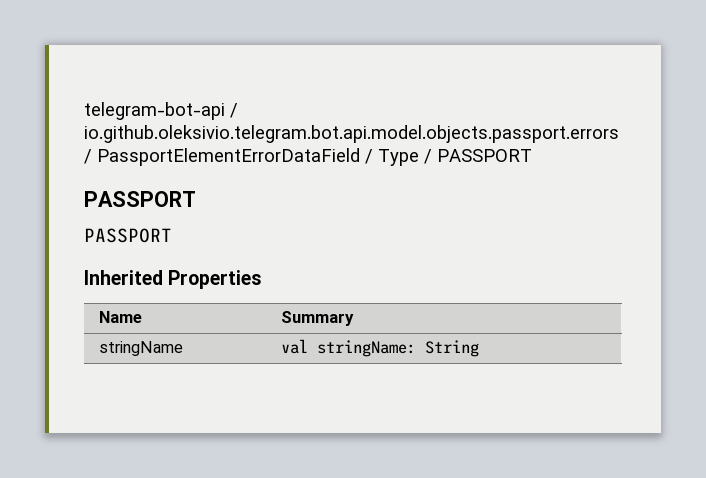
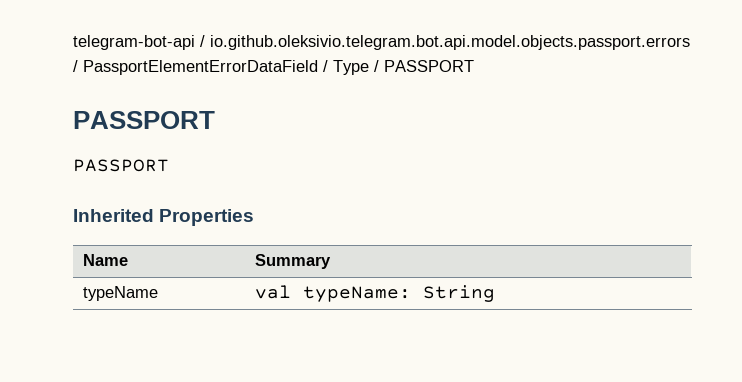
- stringName | val stringName: String
+ typeName | val typeName: String

